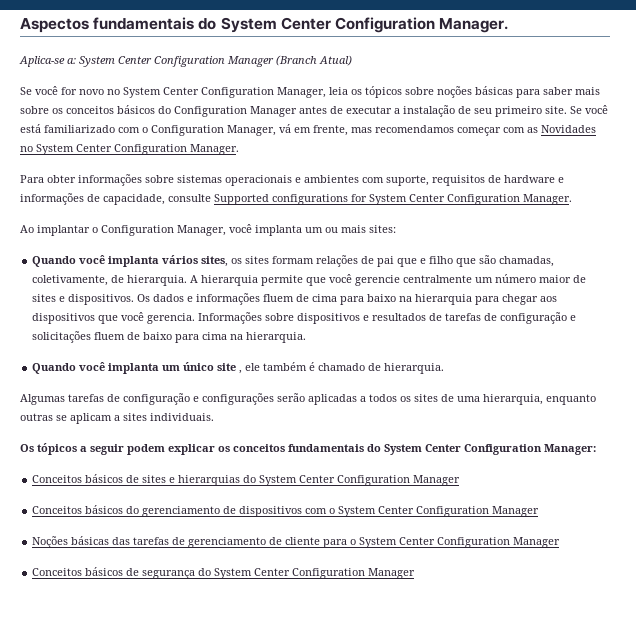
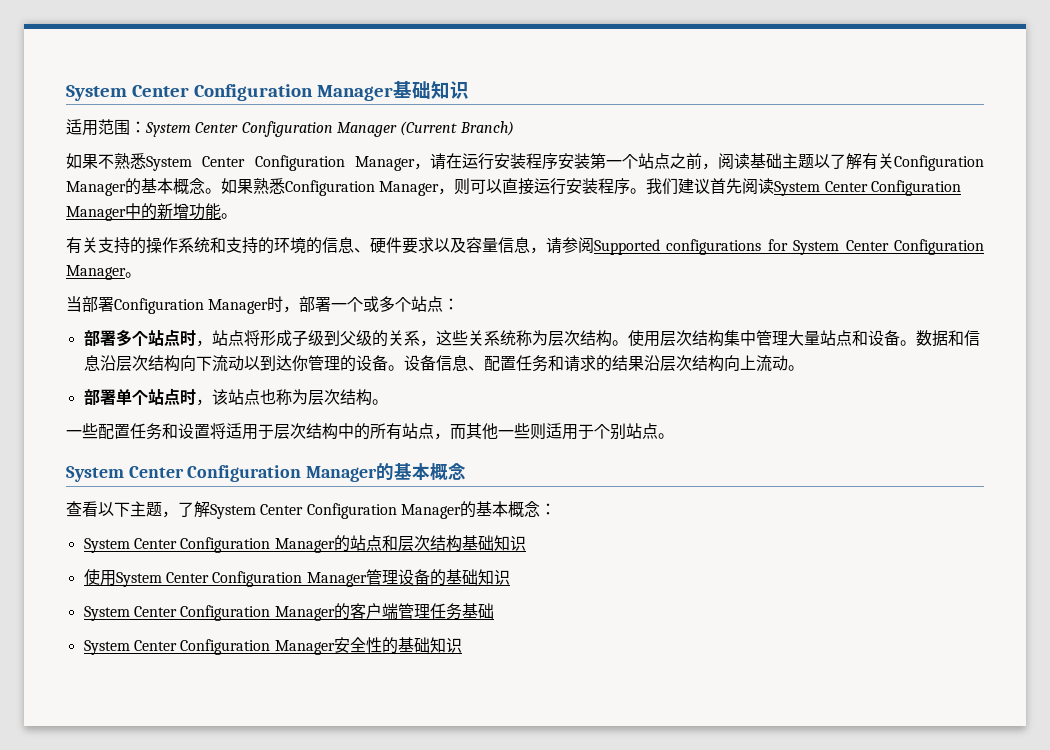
- Aspectos fundamentais do System Center Configuration Manager.
- Aplica-se a: System Center Configuration Manager (Branch Atual)
- Se você for novo no System Center Configuration Manager, leia os tópicos sobre noções básicas para saber mais sobre os conceitos básicos do Configuration Manager antes de executar a instalação de seu primeiro site. Se você está familiarizado com o Configuration Manager, vá em frente, mas recomendamos começar com as Novidades no System Center Configuration Manager.
- Para obter informações sobre sistemas operacionais e ambientes com suporte, requisitos de hardware e informações de capacidade, consulte Supported configurations for System Center Configuration Manager.
- Ao implantar o Configuration Manager, você implanta um ou mais sites:
- Quando você implanta vários sites, os sites formam relações de pai que e filho que são chamadas, coletivamente, de hierarquia. A hierarquia permite que você gerencie centralmente um número maior de sites e dispositivos. Os dados e informações fluem de cima para baixo na hierarquia para chegar aos dispositivos que você gerencia. Informações sobre dispositivos e resultados de tarefas de configuração e solicitações fluem de baixo para cima na hierarquia.
- Quando você implanta um único site , ele também é chamado de hierarquia.
- Algumas tarefas de configuração e configurações serão aplicadas a todos os sites de uma hierarquia, enquanto outras se aplicam a sites individuais.
- Os tópicos a seguir podem explicar os conceitos fundamentais do System Center Configuration Manager:
- Conceitos básicos de sites e hierarquias do System Center Configuration Manager
- Conceitos básicos do gerenciamento de dispositivos com o System Center Configuration Manager
- Noções básicas das tarefas de gerenciamento de cliente para o System Center Configuration Manager
- Conceitos básicos de segurança do System Center Configuration Manager
+ System Center Configuration Manager基础知识
+ 适用范围：System Center Configuration Manager (Current Branch)
+ 如果不熟悉System Center Configuration Manager，请在运行安装程序安装第一个站点之前，阅读基础主题以了解有关Configuration Manager的基本概念。如果熟悉Configuration Manager，则可以直接运行安装程序。我们建议首先阅读System Center Configuration Manager中的新增功能。
+ 有关支持的操作系统和支持的环境的信息、硬件要求以及容量信息，请参阅Supported configurations for System Center Configuration Manager。
+ 当部署Configuration Manager时，部署一个或多个站点：
+ 部署多个站点时，站点将形成子级到父级的关系，这些关系统称为层次结构。使用层次结构集中管理大量站点和设备。数据和信息沿层次结构向下流动以到达你管理的设备。设备信息、配置任务和请求的结果沿层次结构向上流动。
+ 部署单个站点时，该站点也称为层次结构。
+ 一些配置任务和设置将适用于层次结构中的所有站点，而其他一些则适用于个别站点。
+ System Center Configuration Manager的基本概念
+ 查看以下主题，了解System Center Configuration Manager的基本概念：
+ System Center Configuration Manager的站点和层次结构基础知识
+ 使用System Center Configuration Manager管理设备的基础知识
+ System Center Configuration Manager的客户端管理任务基础
+ System Center Configuration Manager安全性的基础知识

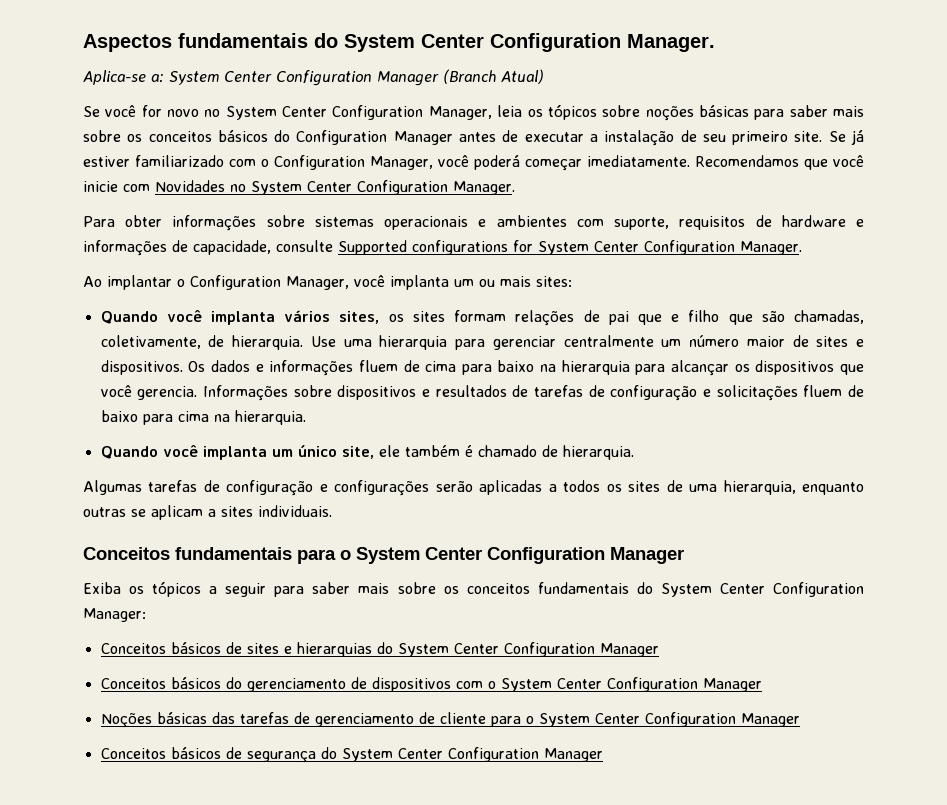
- System Center Configuration Manager基础知识
- 适用范围：System Center Configuration Manager (Current Branch)
- 如果不熟悉System Center Configuration Manager，请在运行安装程序安装第一个站点之前，阅读基础主题以了解有关Configuration Manager的基本概念。如果熟悉Configuration Manager，则可以直接运行安装程序。我们建议首先阅读System Center Configuration Manager中的新增功能。
- 有关支持的操作系统和支持的环境的信息、硬件要求以及容量信息，请参阅Supported configurations for System Center Configuration Manager。
- 当部署Configuration Manager时，部署一个或多个站点：
- 部署多个站点时，站点将形成子级到父级的关系，这些关系统称为层次结构。使用层次结构集中管理大量站点和设备。数据和信息沿层次结构向下流动以到达你管理的设备。设备信息、配置任务和请求的结果沿层次结构向上流动。
- 部署单个站点时，该站点也称为层次结构。
- 一些配置任务和设置将适用于层次结构中的所有站点，而其他一些则适用于个别站点。
- System Center Configuration Manager的基本概念
- 查看以下主题，了解System Center Configuration Manager的基本概念：
- System Center Configuration Manager的站点和层次结构基础知识
- 使用System Center Configuration Manager管理设备的基础知识
- System Center Configuration Manager的客户端管理任务基础
- System Center Configuration Manager安全性的基础知识
+ Aspectos fundamentais do System Center Configuration Manager.
+ Aplica-se a: System Center Configuration Manager (Branch Atual)
+ Se você for novo no System Center Configuration Manager, leia os tópicos sobre noções básicas para saber mais sobre os conceitos básicos do Configuration Manager antes de executar a instalação de seu primeiro site. Se já estiver familiarizado com o Configuration Manager, você poderá começar imediatamente. Recomendamos que você inicie com Novidades no System Center Configuration Manager.
+ Para obter informações sobre sistemas operacionais e ambientes com suporte, requisitos de hardware e informações de capacidade, consulte Supported configurations for System Center Configuration Manager.
+ Ao implantar o Configuration Manager, você implanta um ou mais sites:
+ Quando você implanta vários sites, os sites formam relações de pai que e filho que são chamadas, coletivamente, de hierarquia. Use uma hierarquia para gerenciar centralmente um número maior de sites e dispositivos. Os dados e informações fluem de cima para baixo na hierarquia para alcançar os dispositivos que você gerencia. Informações sobre dispositivos e resultados de tarefas de configuração e solicitações fluem de baixo para cima na hierarquia.
+ Quando você implanta um único site, ele também é chamado de hierarquia.
+ Algumas tarefas de configuração e configurações serão aplicadas a todos os sites de uma hierarquia, enquanto outras se aplicam a sites individuais.
+ Conceitos fundamentais para o System Center Configuration Manager
+ Exiba os tópicos a seguir para saber mais sobre os conceitos fundamentais do System Center Configuration Manager:
+ Conceitos básicos de sites e hierarquias do System Center Configuration Manager
+ Conceitos básicos do gerenciamento de dispositivos com o System Center Configuration Manager
+ Noções básicas das tarefas de gerenciamento de cliente para o System Center Configuration Manager
+ Conceitos básicos de segurança do System Center Configuration Manager

